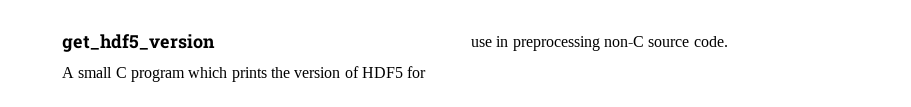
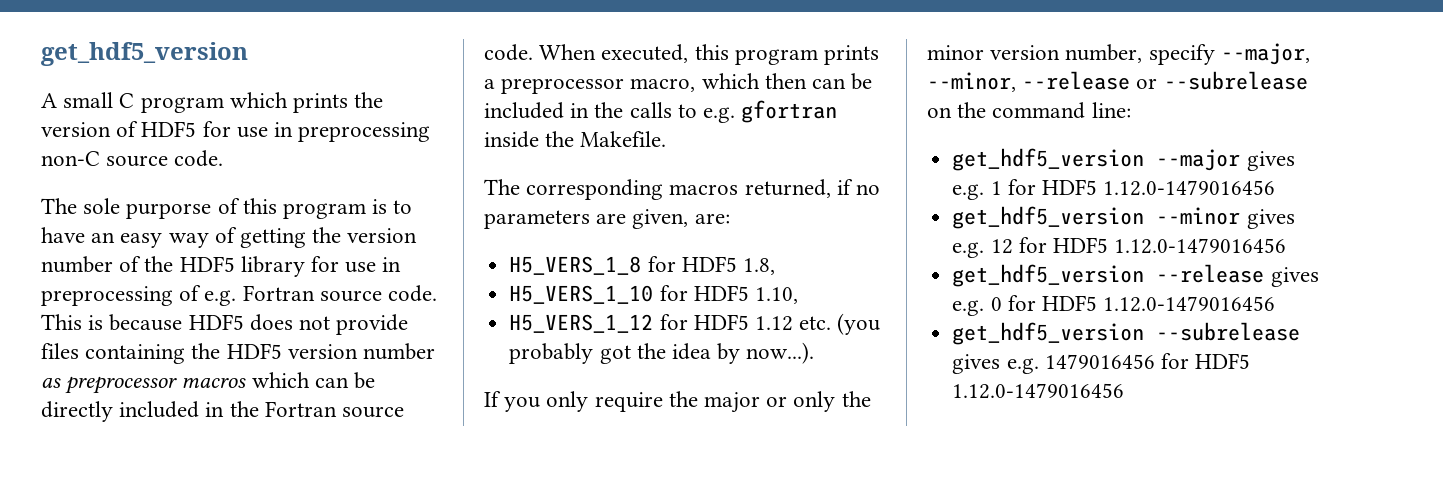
+ The sole purporse of this program is to have an easy way of getting the version number of the HDF5 library for use in preprocessing of e.g. Fortran source code. This is because HDF5 does not provide files containing the HDF5 version number as preprocessor macros which can be directly included in the Fortran source code. When executed, this program prints a preprocessor macro, which then can be included in the calls to e.g. gfortran inside the Makefile.
+ The corresponding macros returned, if no parameters are given, are:
+ H5_VERS_1_8 for HDF5 1.8,
+ H5_VERS_1_10 for HDF5 1.10,
+ H5_VERS_1_12 for HDF5 1.12 etc. (you probably got the idea by now...).
+ If you only require the major or only the minor version number, specify --major, --minor, --release or --subrelease on the command line:
+ get_hdf5_version --major gives e.g. 1 for HDF5 1.12.0-1479016456
+ get_hdf5_version --minor gives e.g. 12 for HDF5 1.12.0-1479016456
+ get_hdf5_version --release gives e.g. 0 for HDF5 1.12.0-1479016456
+ get_hdf5_version --subrelease gives e.g. 1479016456 for HDF5 1.12.0-1479016456

